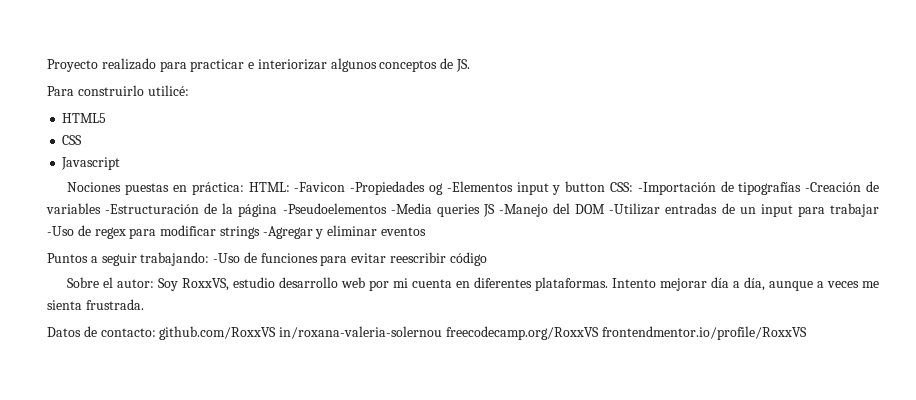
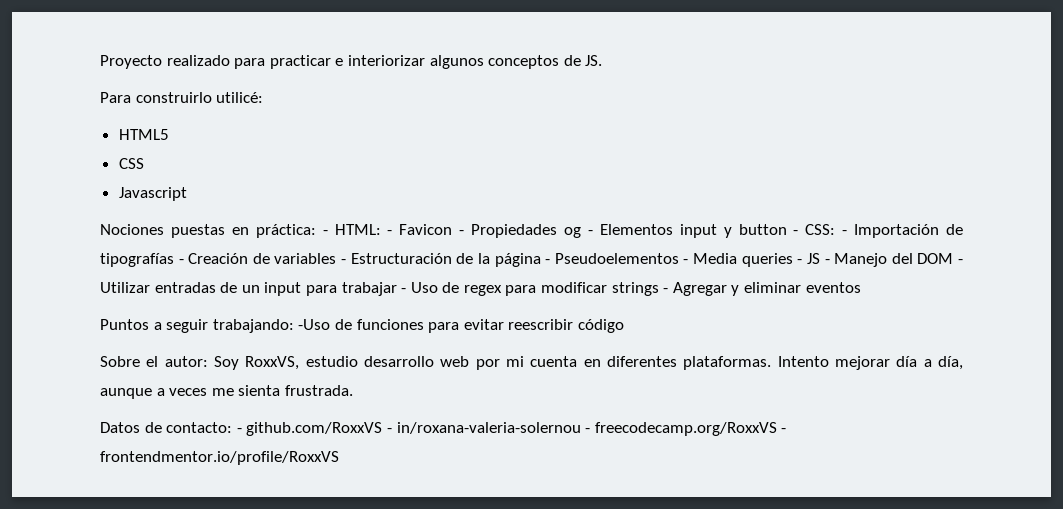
- Nociones puestas en práctica: HTML: -Favicon -Propiedades og -Elementos input y button CSS: -Importación de tipografías -Creación de variables -Estructuración de la página -Pseudoelementos -Media queries JS -Manejo del DOM -Utilizar entradas de un input para trabajar -Uso de regex para modificar strings -Agregar y eliminar eventos
+ Nociones puestas en práctica: - HTML: - Favicon - Propiedades og - Elementos input y button - CSS: - Importación de tipografías - Creación de variables - Estructuración de la página - Pseudoelementos - Media queries - JS - Manejo del DOM - Utilizar entradas de un input para trabajar - Uso de regex para modificar strings - Agregar y eliminar eventos
- Datos de contacto: github.com/RoxxVS in/roxana-valeria-solernou freecodecamp.org/RoxxVS frontendmentor.io/profile/RoxxVS
+ Datos de contacto: - github.com/RoxxVS - in/roxana-valeria-solernou - freecodecamp.org/RoxxVS - frontendmentor.io/profile/RoxxVS

